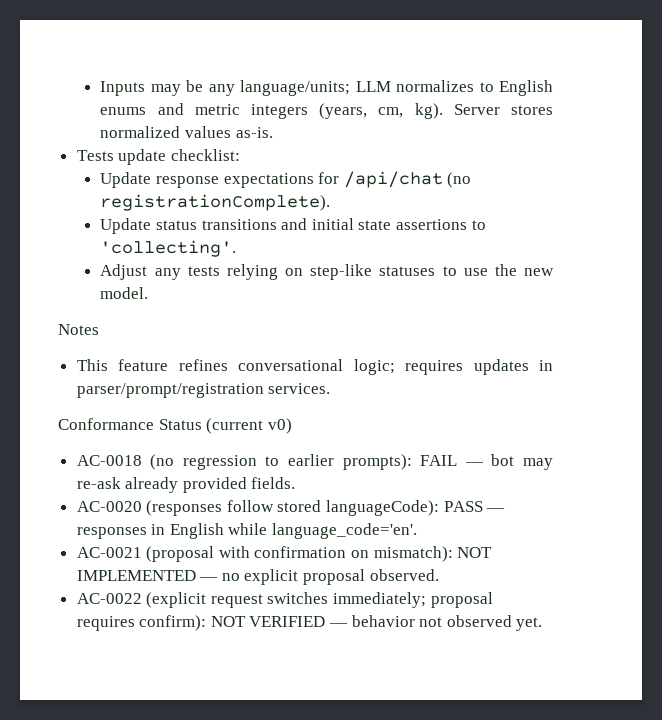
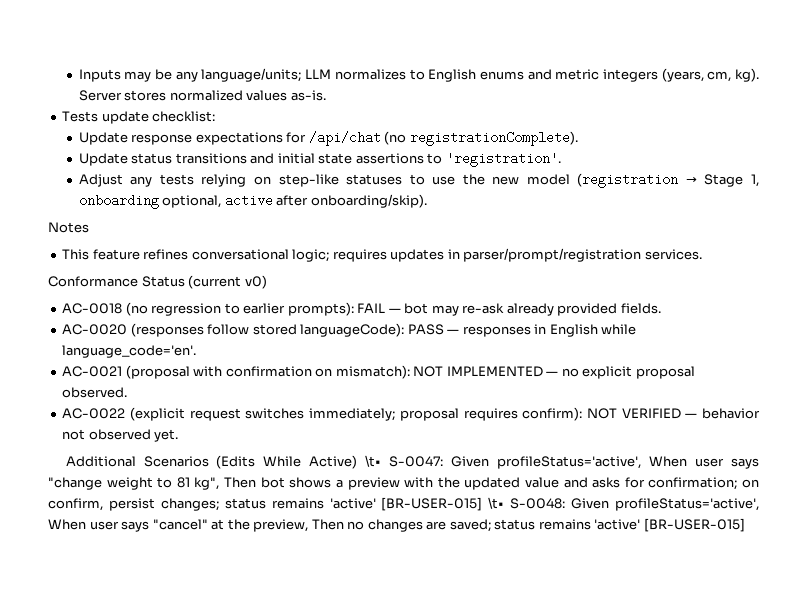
- Update status transitions and initial state assertions to 'collecting'.
+ Update status transitions and initial state assertions to 'registration'.
- Adjust any tests relying on step-like statuses to use the new model.
+ Adjust any tests relying on step-like statuses to use the new model (registration → Stage 1, onboarding optional, active after onboarding/skip).
+ Additional Scenarios (Edits While Active) \t• S-0047: Given profileStatus='active', When user says "change weight to 81 kg", Then bot shows a preview with the updated value and asks for confirmation; on confirm, persist changes; status remains 'active' [BR-USER-015] \t• S-0048: Given profileStatus='active', When user says "cancel" at the preview, Then no changes are saved; status remains 'active' [BR-USER-015]

